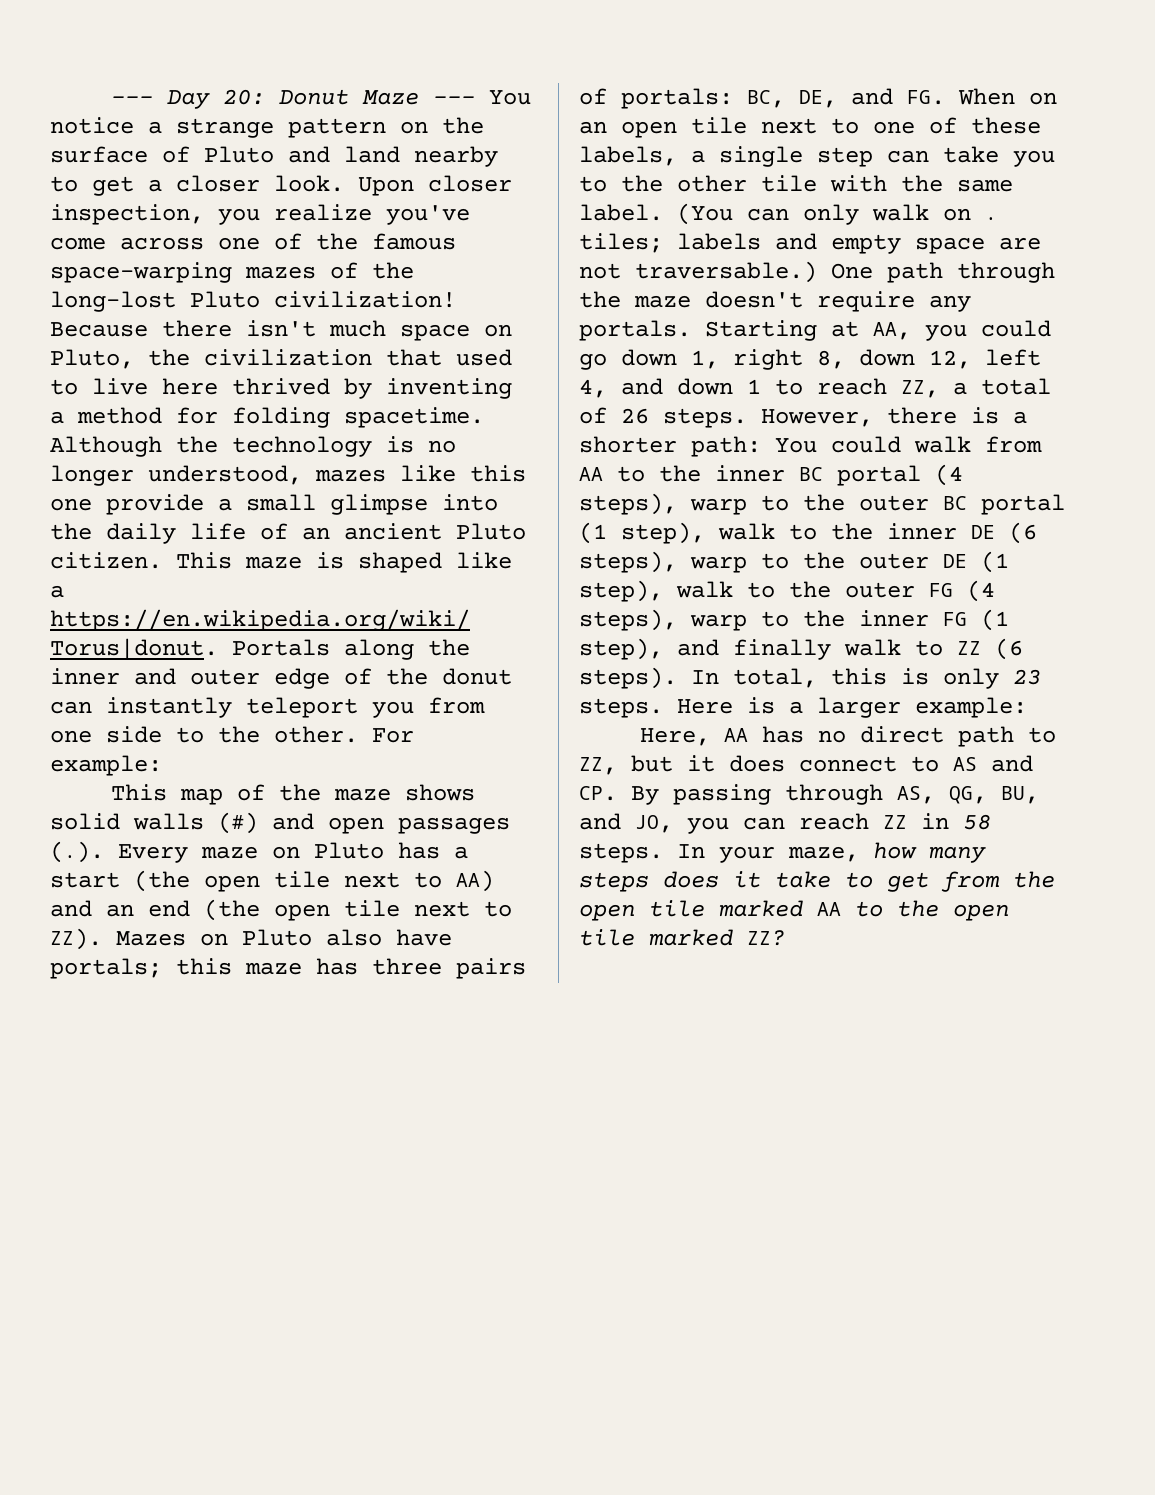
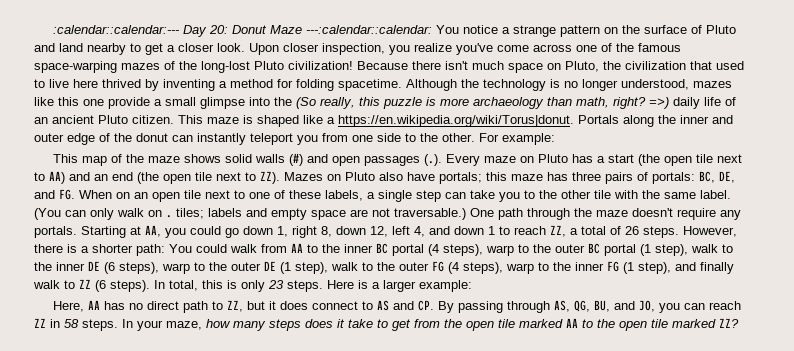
- --- Day 20: Donut Maze --- You notice a strange pattern on the surface of Pluto and land nearby to get a closer look.
+ :calendar::calendar:--- Day 20: Donut Maze ---:calendar::calendar: You notice a strange pattern on the surface of Pluto and land nearby to get a closer look.
- Although the technology is no longer understood, mazes like this one provide a small glimpse into the daily life of an ancient Pluto citizen.
+ Although the technology is no longer understood, mazes like this one provide a small glimpse into the (So really, this puzzle is more archaeology than math, right? =>) daily life of an ancient Pluto citizen.

